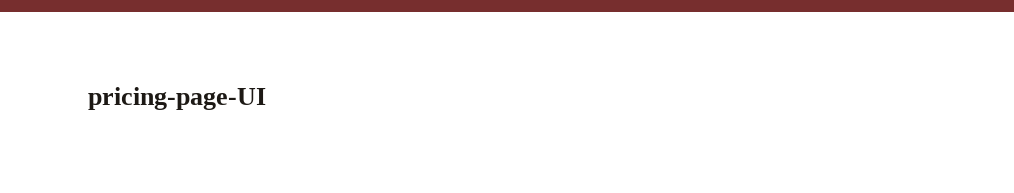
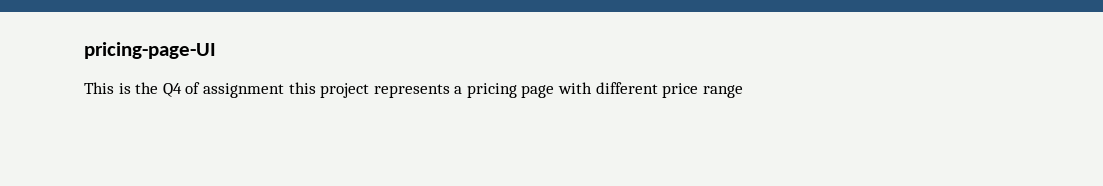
+ This is the Q4 of assignment this project represents a pricing page with different price range

